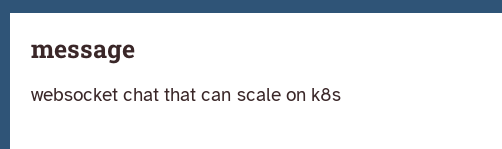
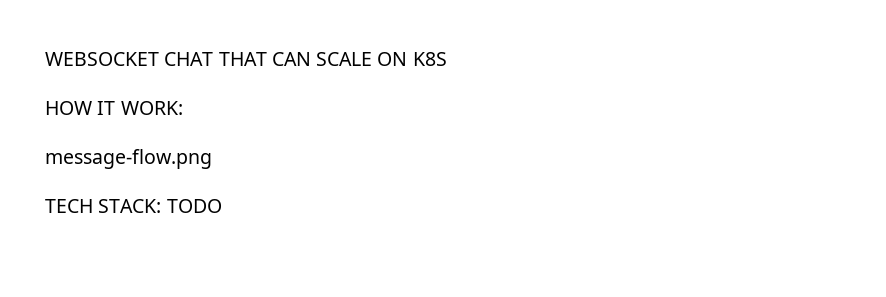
- message
- websocket chat that can scale on k8s
+ WEBSOCKET CHAT THAT CAN SCALE ON K8S
+ HOW IT WORK:
+ message-flow.png
+ TECH STACK: TODO

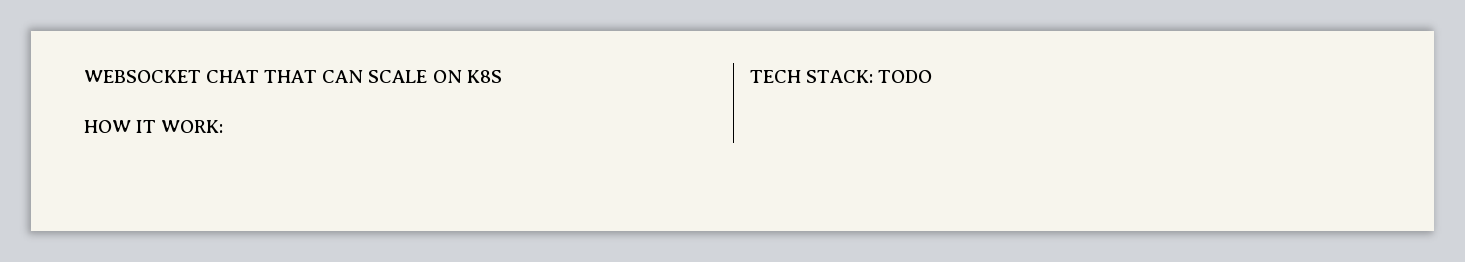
- message-flow.png

